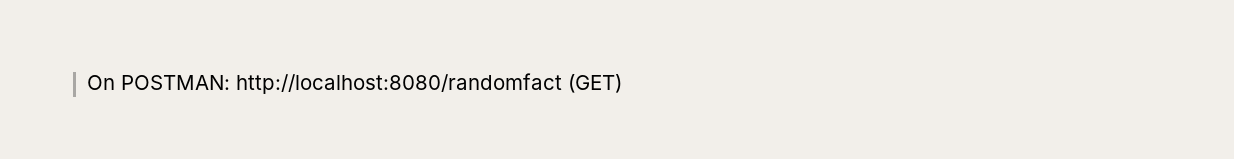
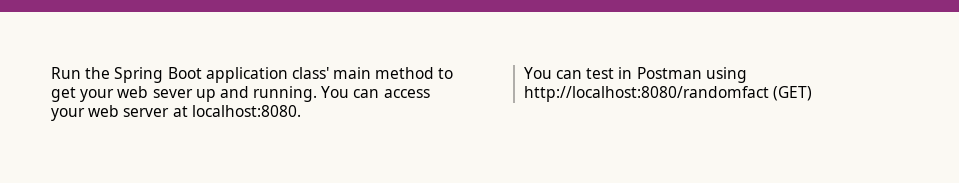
- On POSTMAN: http://localhost:8080/randomfact (GET)
+ Run the Spring Boot application class' main method to get your web sever up and running. You can access your web server at localhost:8080.
+ You can test in Postman using http://localhost:8080/randomfact (GET)

